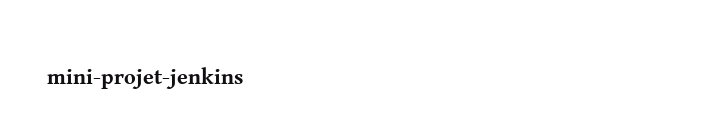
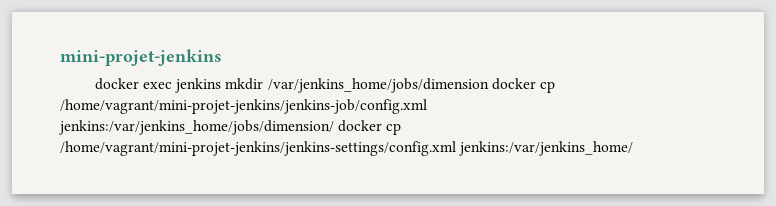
+ docker exec jenkins mkdir /var/jenkins_home/jobs/dimension docker cp /home/vagrant/mini-projet-jenkins/jenkins-job/config.xml jenkins:/var/jenkins_home/jobs/dimension/ docker cp /home/vagrant/mini-projet-jenkins/jenkins-settings/config.xml jenkins:/var/jenkins_home/

